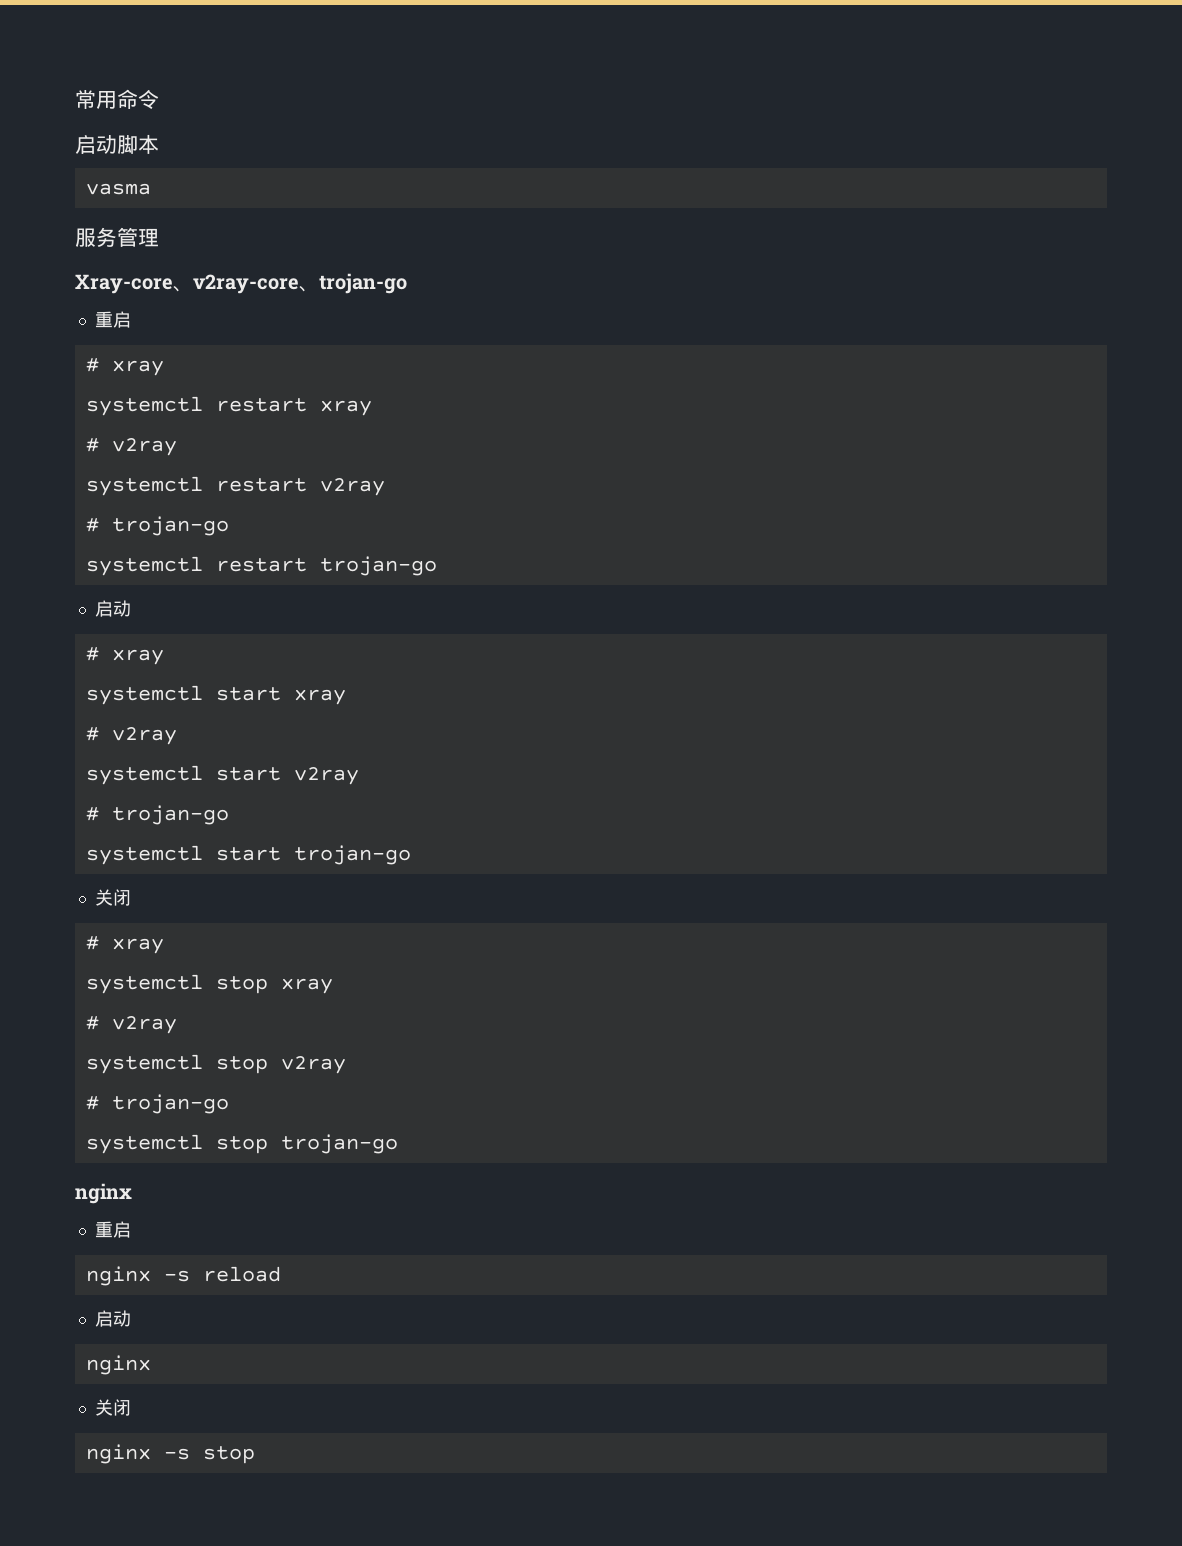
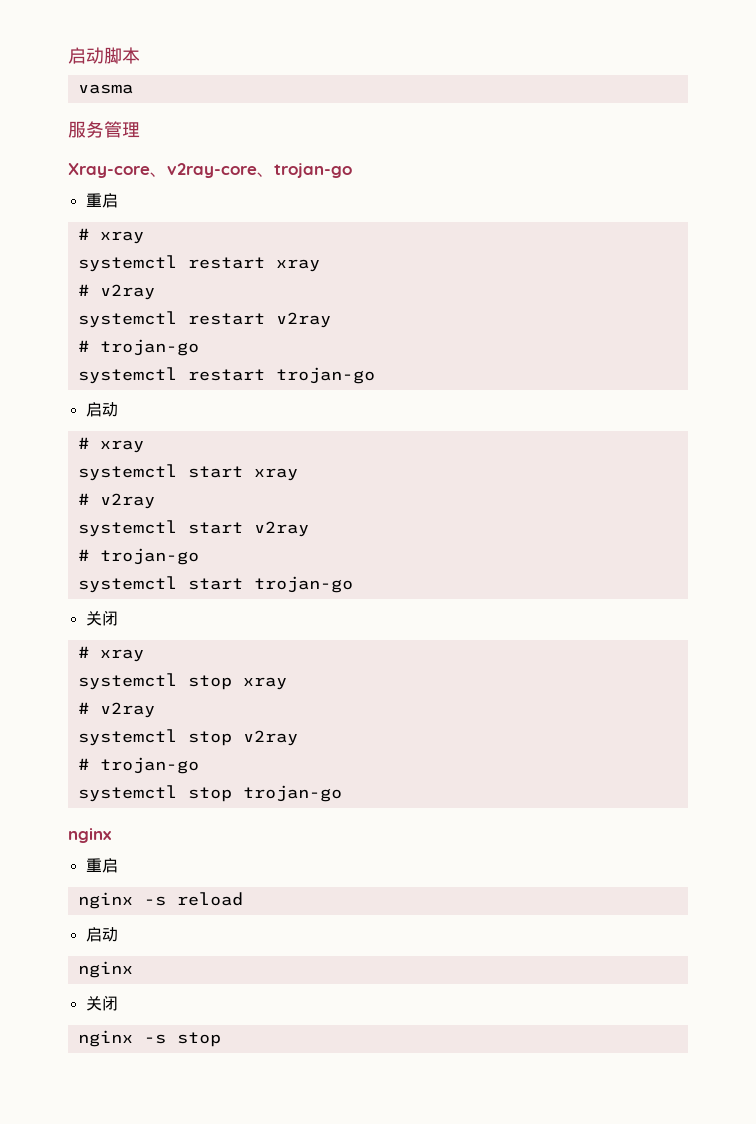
- 常用命令

